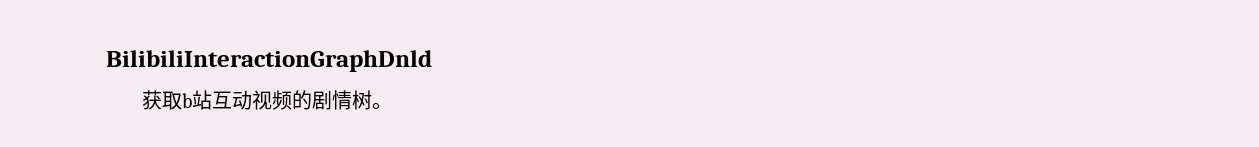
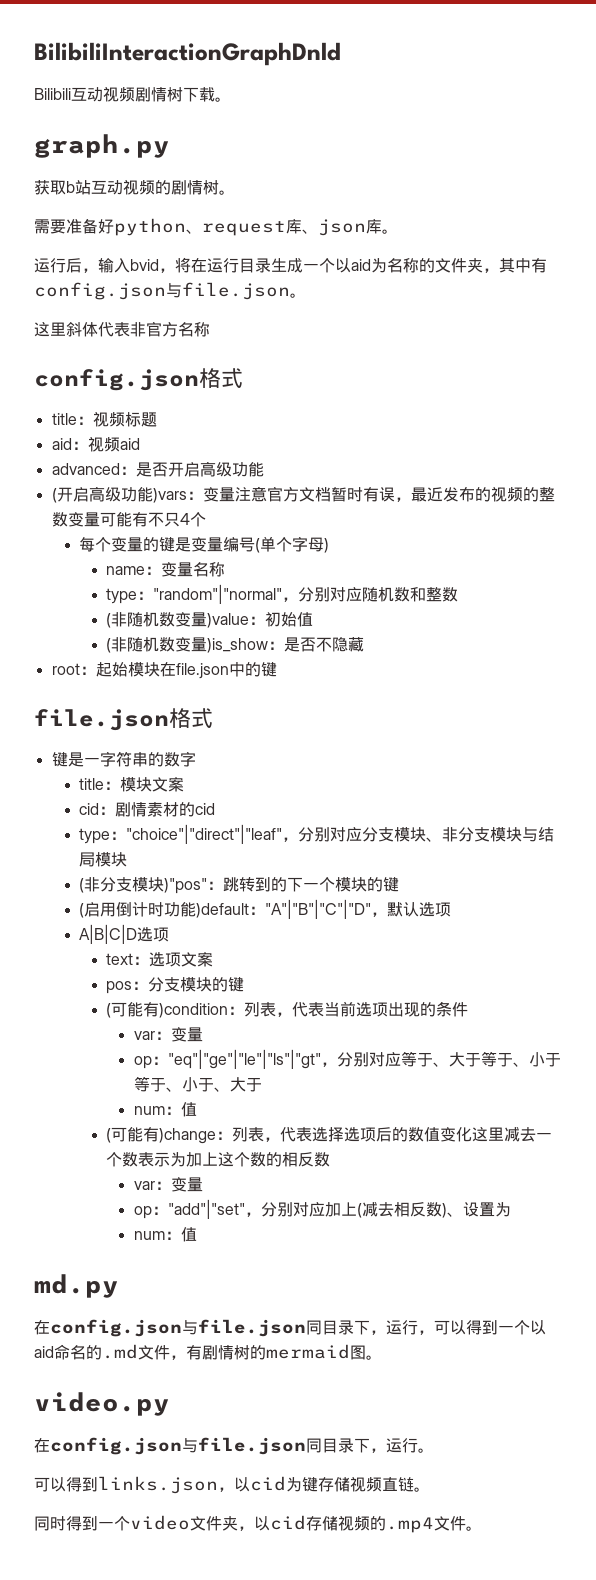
+ Bilibili互动视频剧情树下载。
+ graph.py
+ 需要准备好python、request库、json库。
+ 运行后，输入bvid，将在运行目录生成一个以aid为名称的文件夹，其中有config.json与file.json。
+ 这里斜体代表非官方名称
+ config.json格式
+ title：视频标题
+ aid：视频aid
+ advanced：是否开启高级功能
+ (开启高级功能)vars：变量注意官方文档暂时有误，最近发布的视频的整数变量可能有不只4个
+ 每个变量的键是变量编号(单个字母)
+ name：变量名称
+ type："random"|"normal"，分别对应随机数和整数
+ (非随机数变量)value：初始值
+ (非随机数变量)is_show：是否不隐藏
+ root：起始模块在file.json中的键
+ file.json格式
+ 键是一字符串的数字
+ title：模块文案
+ cid：剧情素材的cid
+ type："choice"|"direct"|"leaf"，分别对应分支模块、非分支模块与结局模块
+ (非分支模块)"pos"：跳转到的下一个模块的键
+ (启用倒计时功能)default："A"|"B"|"C"|"D"，默认选项
+ A|B|C|D选项
+ text：选项文案
+ pos：分支模块的键
+ (可能有)condition：列表，代表当前选项出现的条件
+ var：变量
+ op："eq"|"ge"|"le"|"ls"|"gt"，分别对应等于、大于等于、小于等于、小于、大于
+ num：值
+ (可能有)change：列表，代表选择选项后的数值变化这里减去一个数表示为加上这个数的相反数
+ var：变量
+ op："add"|"set"，分别对应加上(减去相反数)、设置为
+ num：值
+ md.py
+ 在config.json与file.json同目录下，运行，可以得到一个以aid命名的.md文件，有剧情树的mermaid图。
+ video.py
+ 在config.json与file.json同目录下，运行。
+ 可以得到links.json，以cid为键存储视频直链。
+ 同时得到一个video文件夹，以cid存储视频的.mp4文件。

